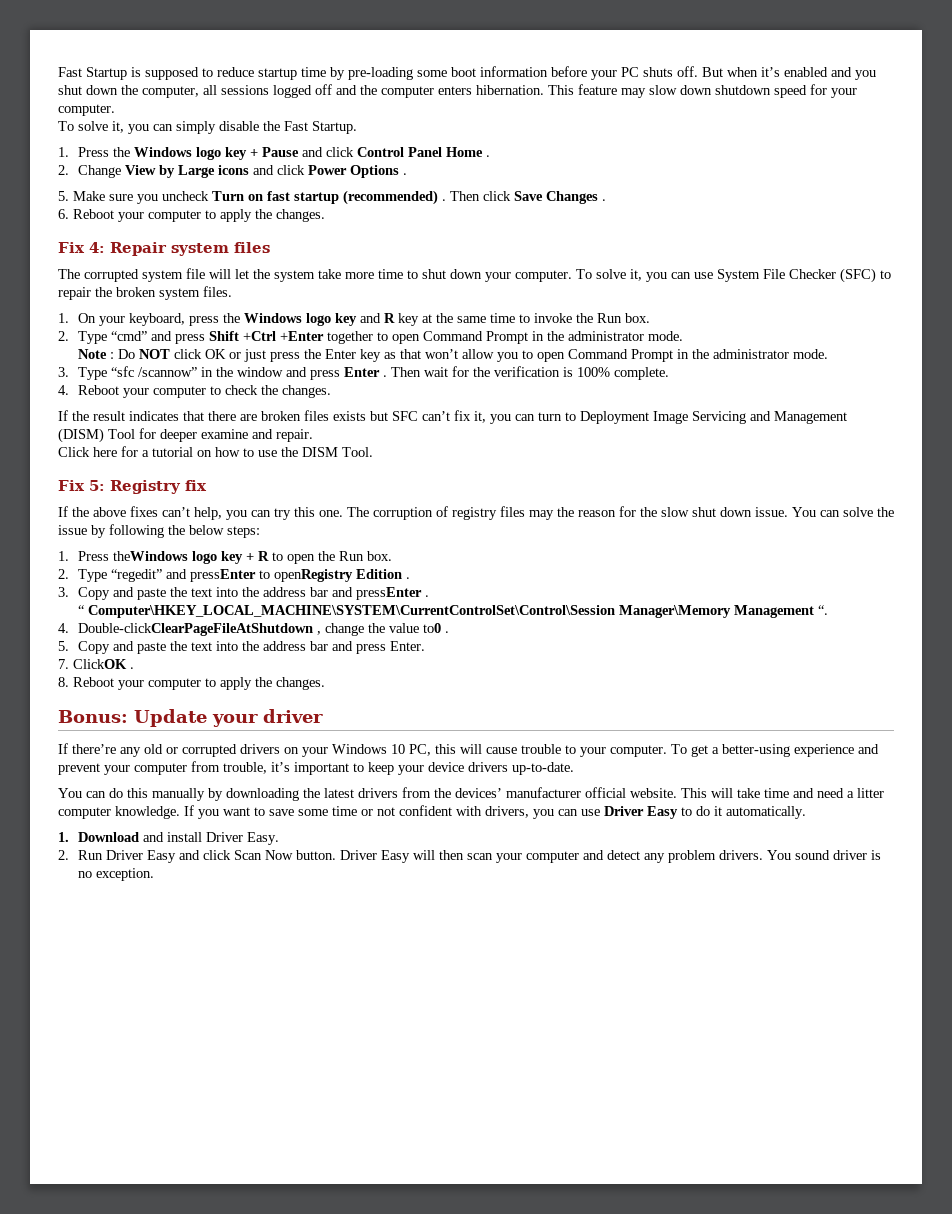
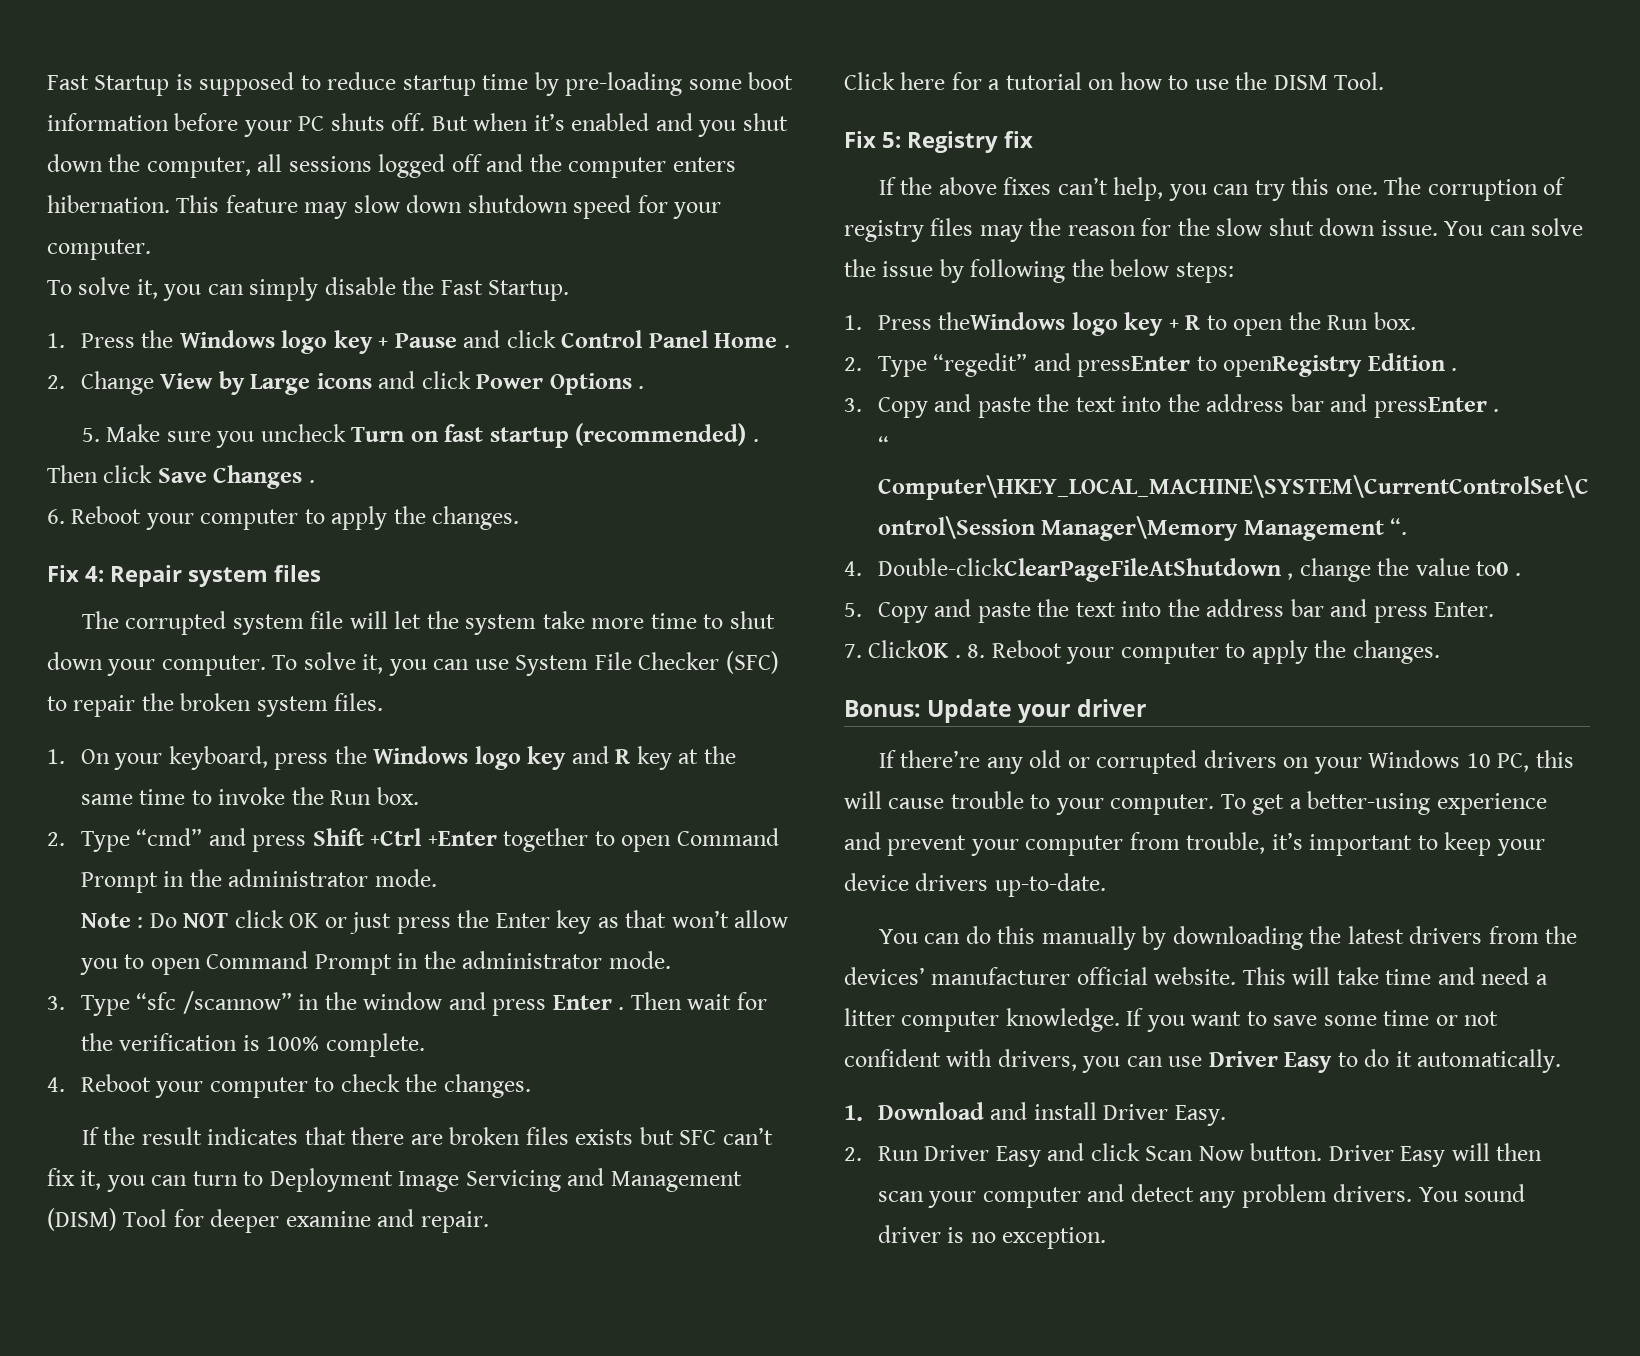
- 7. ClickOK .
- 8. Reboot your computer to apply the changes.
+ 7. ClickOK . 8. Reboot your computer to apply the changes.

